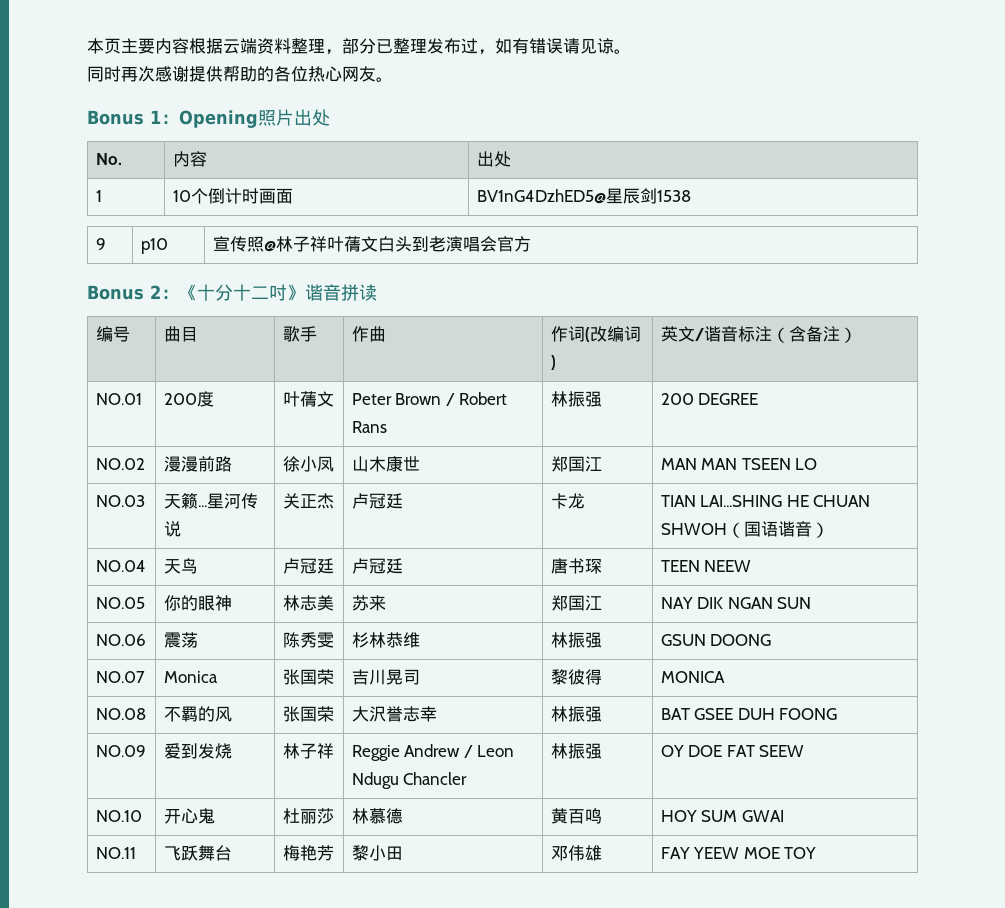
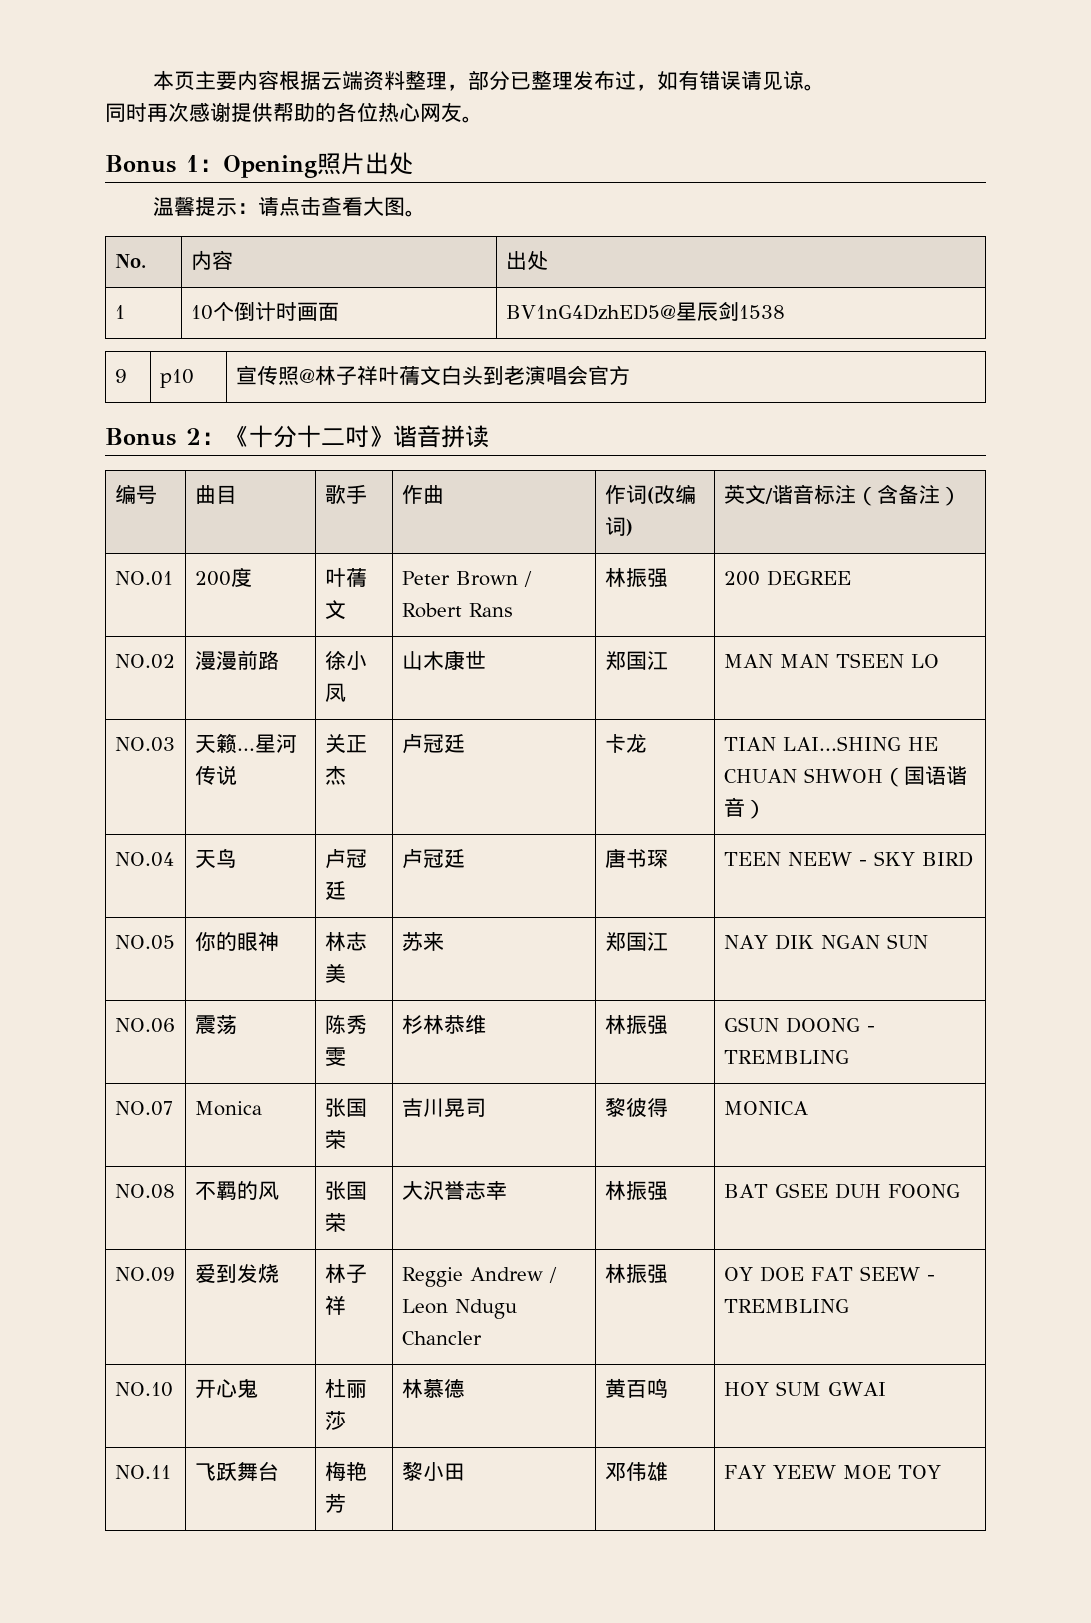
+ 温馨提示：请点击查看大图。
- NO.04 | 天鸟 | 卢冠廷 | 卢冠廷 | 唐书琛 | TEEN NEEW
+ NO.04 | 天鸟 | 卢冠廷 | 卢冠廷 | 唐书琛 | TEEN NEEW - SKY BIRD
- NO.06 | 震荡 | 陈秀雯 | 杉林恭维 | 林振强 | GSUN DOONG
+ NO.06 | 震荡 | 陈秀雯 | 杉林恭维 | 林振强 | GSUN DOONG - TREMBLING
- NO.09 | 爱到发烧 | 林子祥 | Reggie Andrew / Leon Ndugu Chancler | 林振强 | OY DOE FAT SEEW
+ NO.09 | 爱到发烧 | 林子祥 | Reggie Andrew / Leon Ndugu Chancler | 林振强 | OY DOE FAT SEEW - TREMBLING

